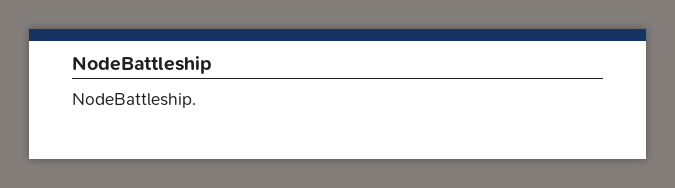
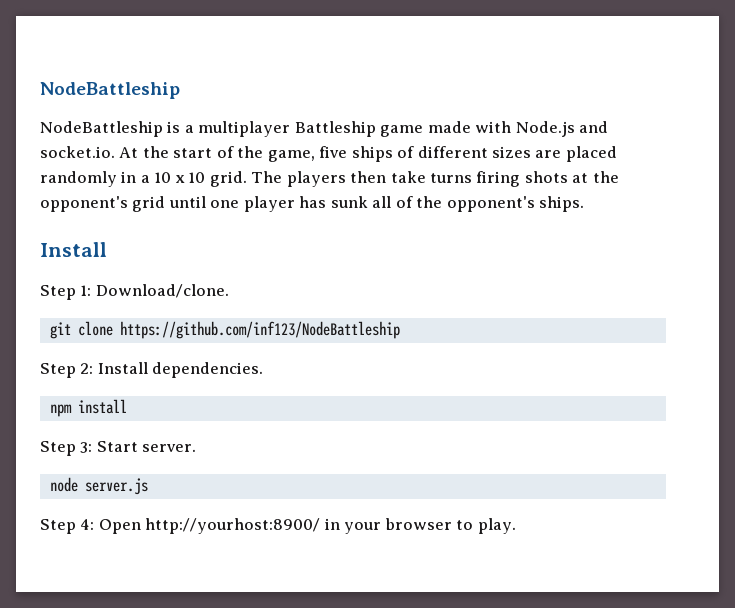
- NodeBattleship.
+ NodeBattleship is a multiplayer Battleship game made with Node.js and socket.io. At the start of the game, five ships of different sizes are placed randomly in a 10 x 10 grid. The players then take turns firing shots at the opponent's grid until one player has sunk all of the opponent's ships.
+ Install
+ Step 1: Download/clone.
+ git clone https://github.com/inf123/NodeBattleship
+ Step 2: Install dependencies.
+ npm install
+ Step 3: Start server.
+ node server.js
+ Step 4: Open http://yourhost:8900/ in your browser to play.

